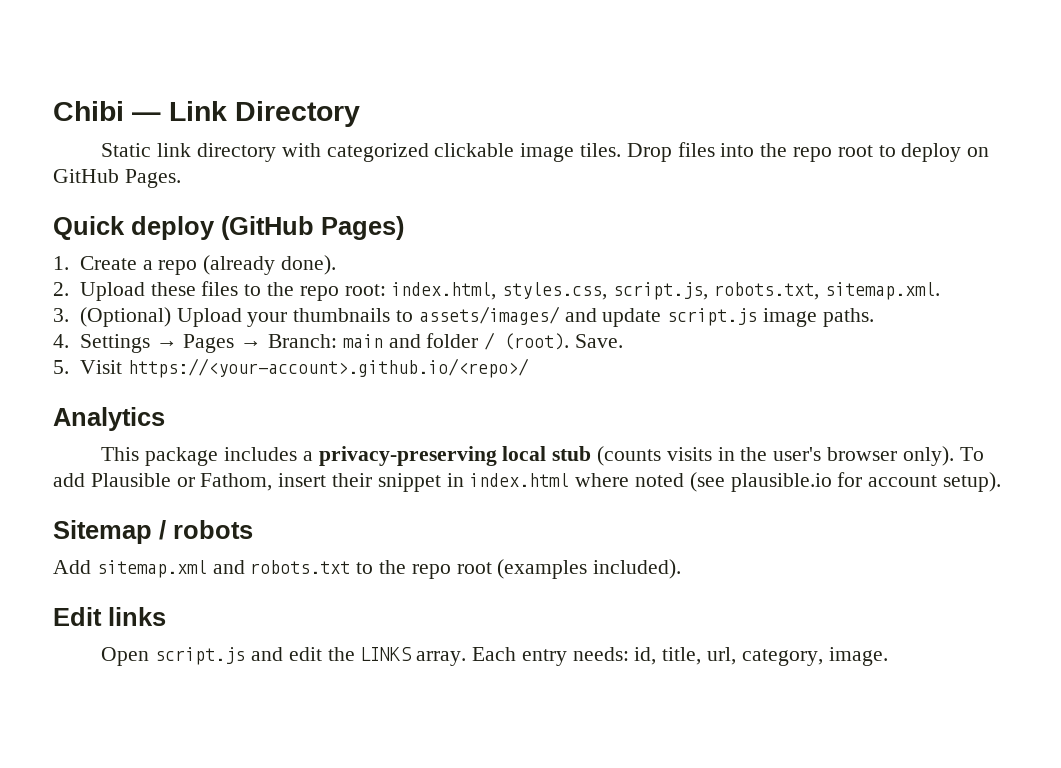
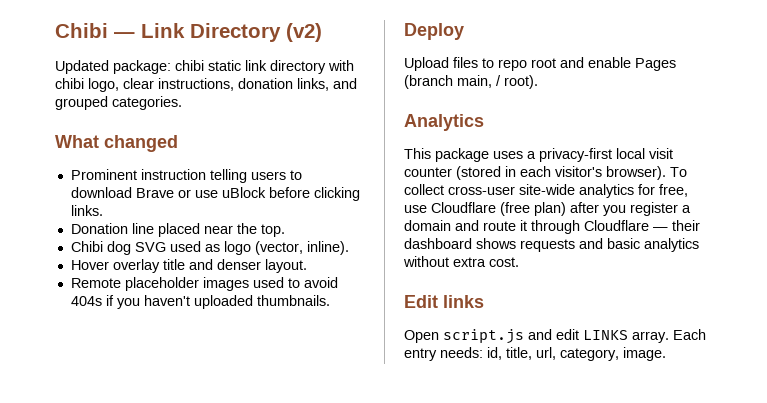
- Chibi — Link Directory
- Static link directory with categorized clickable image tiles. Drop files into the repo root to deploy on GitHub Pages.
- Quick deploy (GitHub Pages)
- 1. Create a repo (already done).
- 2. Upload these files to the repo root: index.html, styles.css, script.js, robots.txt, sitemap.xml.
- 3. (Optional) Upload your thumbnails to assets/images/ and update script.js image paths.
- 4. Settings → Pages → Branch: main and folder / (root). Save.
- 5. Visit https://<your-account>.github.io/<repo>/
+ Chibi — Link Directory (v2)
+ Updated package: chibi static link directory with chibi logo, clear instructions, donation links, and grouped categories.
+ What changed
+ Prominent instruction telling users to download Brave or use uBlock before clicking links.
+ Donation line placed near the top.
+ Chibi dog SVG used as logo (vector, inline).
+ Hover overlay title and denser layout.
+ Remote placeholder images used to avoid 404s if you haven't uploaded thumbnails.
+ Deploy
+ Upload files to repo root and enable Pages (branch main, / root).
  Analytics
- This package includes a privacy-preserving local stub (counts visits in the user's browser only). To add Plausible or Fathom, insert their snippet in index.html where noted (see plausible.io for account setup).
- Sitemap / robots
- Add sitemap.xml and robots.txt to the repo root (examples included).
+ This package uses a privacy-first local visit counter (stored in each visitor's browser). To collect cross-user site-wide analytics for free, use Cloudflare (free plan) after you register a domain and route it through Cloudflare — their dashboard shows requests and basic analytics without extra cost.
- Open script.js and edit the LINKS array.
+ Open script.js and edit LINKS array.

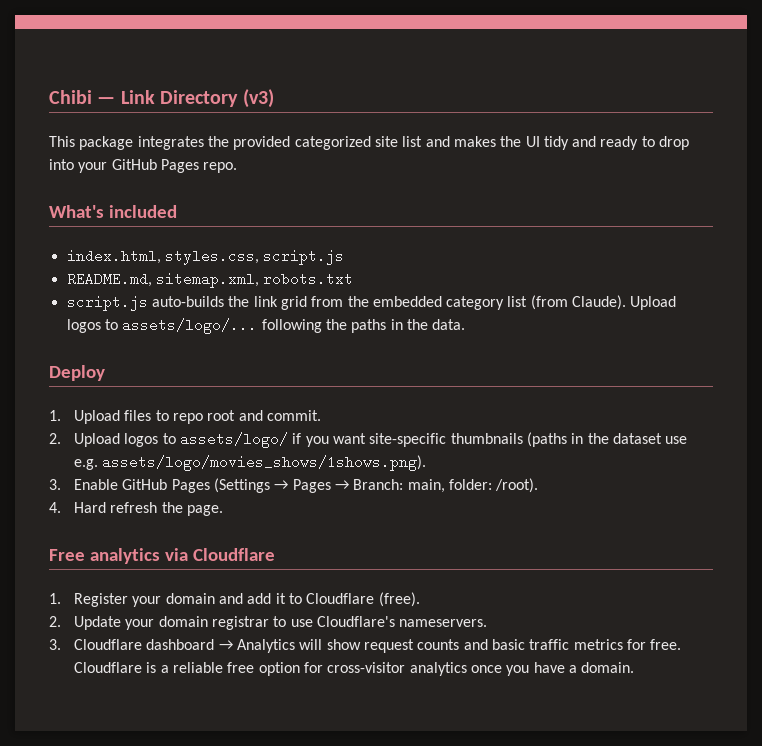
- Chibi — Link Directory (v2)
- Updated package: chibi static link directory with chibi logo, clear instructions, donation links, and grouped categories.
- What changed
- Prominent instruction telling users to download Brave or use uBlock before clicking links.
- Donation line placed near the top.
- Chibi dog SVG used as logo (vector, inline).
- Hover overlay title and denser layout.
- Remote placeholder images used to avoid 404s if you haven't uploaded thumbnails.
+ Chibi — Link Directory (v3)
+ This package integrates the provided categorized site list and makes the UI tidy and ready to drop into your GitHub Pages repo.
+ What's included
+ index.html, styles.css, script.js
+ README.md, sitemap.xml, robots.txt
+ script.js auto-builds the link grid from the embedded category list (from Claude). Upload logos to assets/logo/... following the paths in the data.
- Upload files to repo root and enable Pages (branch main, / root).
- Analytics
- This package uses a privacy-first local visit counter (stored in each visitor's browser). To collect cross-user site-wide analytics for free, use Cloudflare (free plan) after you register a domain and route it through Cloudflare — their dashboard shows requests and basic analytics without extra cost.
- Edit links
- Open script.js and edit LINKS array. Each entry needs: id, title, url, category, image.
+ 1. Upload files to repo root and commit.
+ 2. Upload logos to assets/logo/ if you want site-specific thumbnails (paths in the dataset use e.g. assets/logo/movies_shows/1shows.png).
+ 3. Enable GitHub Pages (Settings → Pages → Branch: main, folder: /root).
+ 4. Hard refresh the page.
+ Free analytics via Cloudflare
+ 1. Register your domain and add it to Cloudflare (free).
+ 2. Update your domain registrar to use Cloudflare's nameservers.
+ 3. Cloudflare dashboard → Analytics will show request counts and basic traffic metrics for free. Cloudflare is a reliable free option for cross-visitor analytics once you have a domain.

